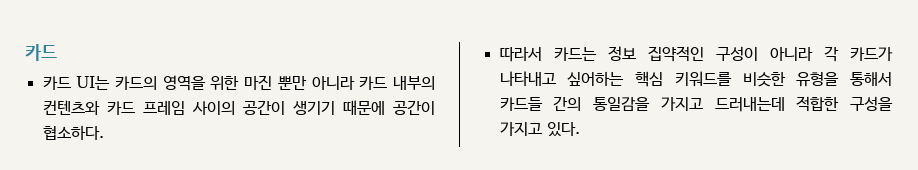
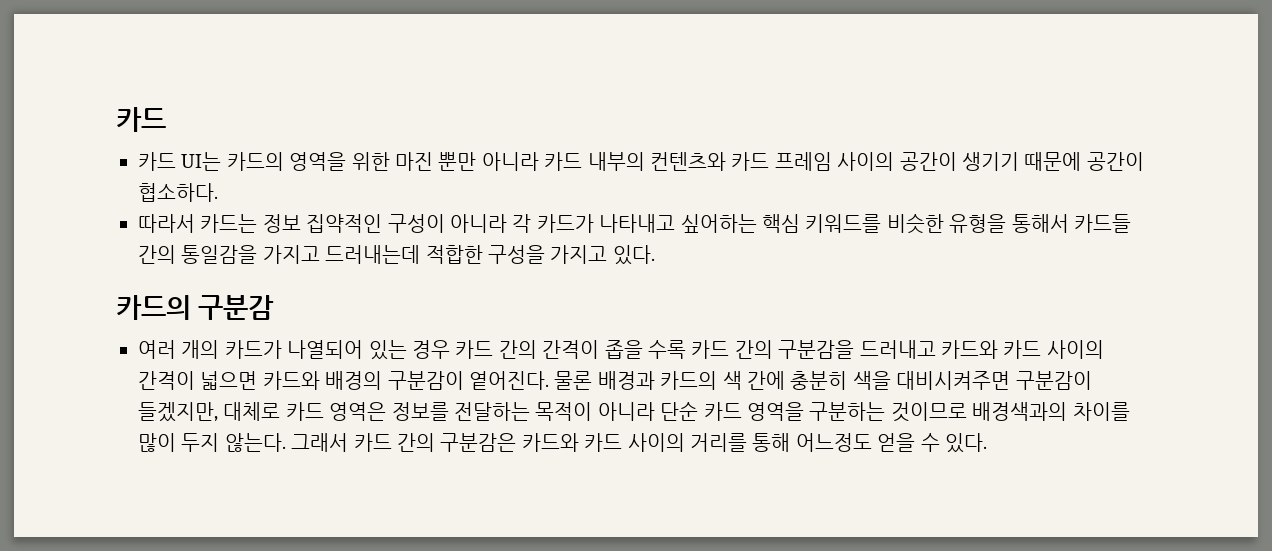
+ 카드의 구분감
+ 여러 개의 카드가 나열되어 있는 경우 카드 간의 간격이 좁을 수록 카드 간의 구분감을 드러내고 카드와 카드 사이의 간격이 넓으면 카드와 배경의 구분감이 옅어진다. 물론 배경과 카드의 색 간에 충분히 색을 대비시켜주면 구분감이 들겠지만, 대체로 카드 영역은 정보를 전달하는 목적이 아니라 단순 카드 영역을 구분하는 것이므로 배경색과의 차이를 많이 두지 않는다. 그래서 카드 간의 구분감은 카드와 카드 사이의 거리를 통해 어느정도 얻을 수 있다.

